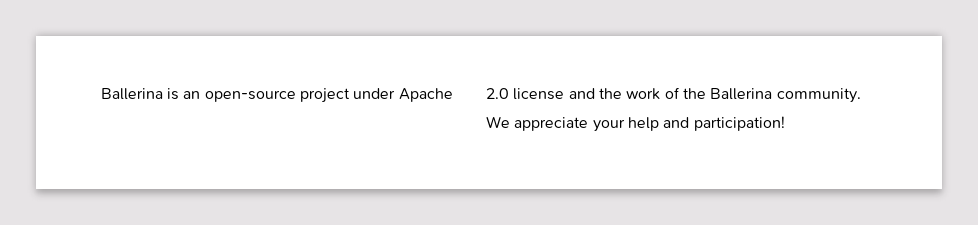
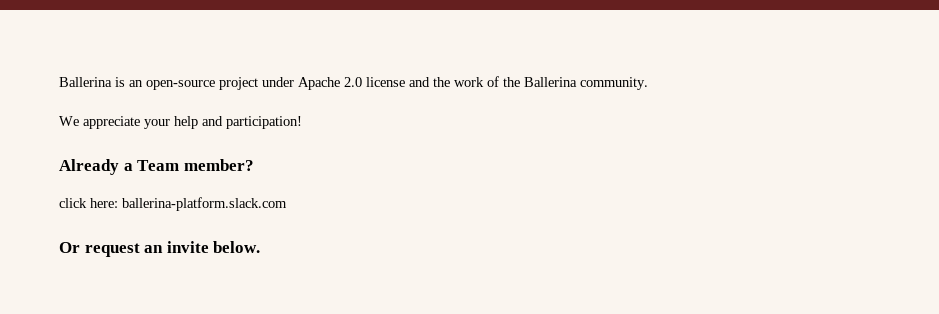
+ Already a Team member?
+ click here: ballerina-platform.slack.com
+ Or request an invite below.

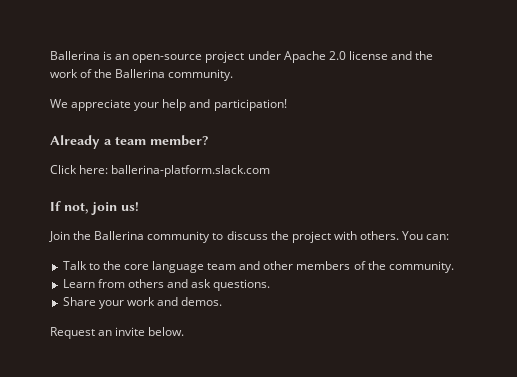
- Already a Team member?
+ Already a team member?
- click here: ballerina-platform.slack.com
+ Click here: ballerina-platform.slack.com
- Or request an invite below.
+ If not, join us!
+ Join the Ballerina community to discuss the project with others. You can:
+ Talk to the core language team and other members of the community.
+ Learn from others and ask questions.
+ Share your work and demos.
+ Request an invite below.

